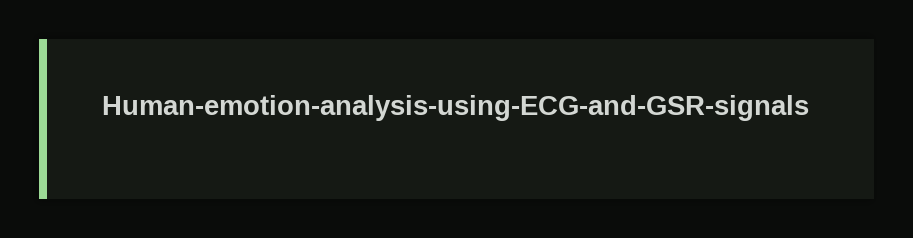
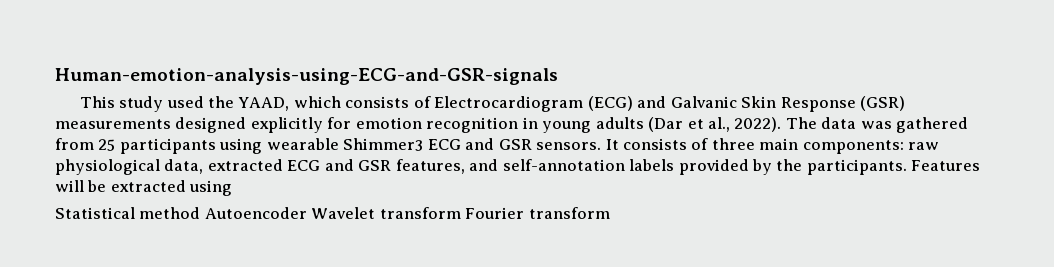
+ This study used the YAAD, which consists of Electrocardiogram (ECG) and Galvanic Skin Response (GSR) measurements designed explicitly for emotion recognition in young adults (Dar et al., 2022). The data was gathered from 25 participants using wearable Shimmer3 ECG and GSR sensors. It consists of three main components: raw physiological data, extracted ECG and GSR features, and self-annotation labels provided by the participants. Features will be extracted using
+ Statistical method Autoencoder Wavelet transform Fourier transform

